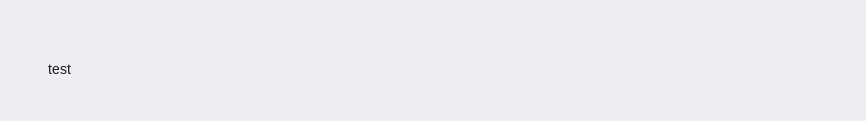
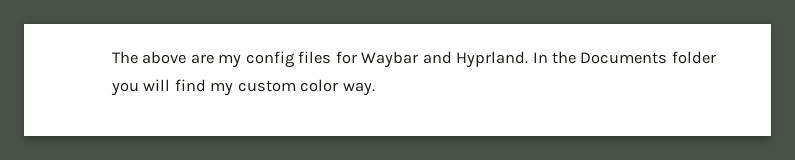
- test
+ The above are my config files for Waybar and Hyprland. In the Documents folder you will find my custom color way.

